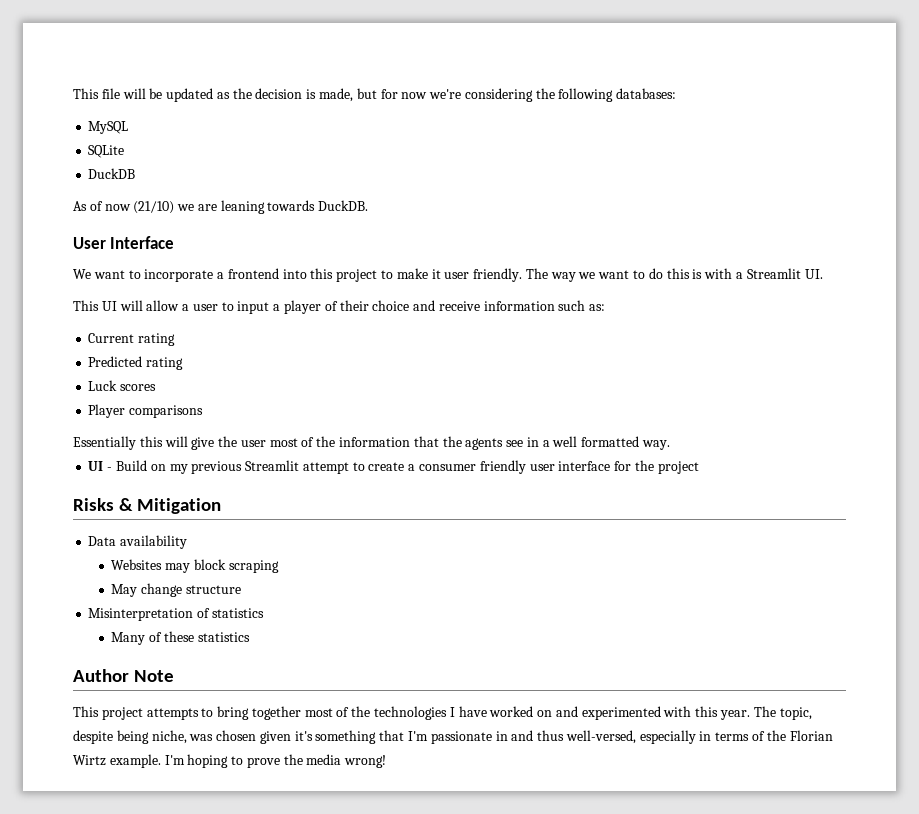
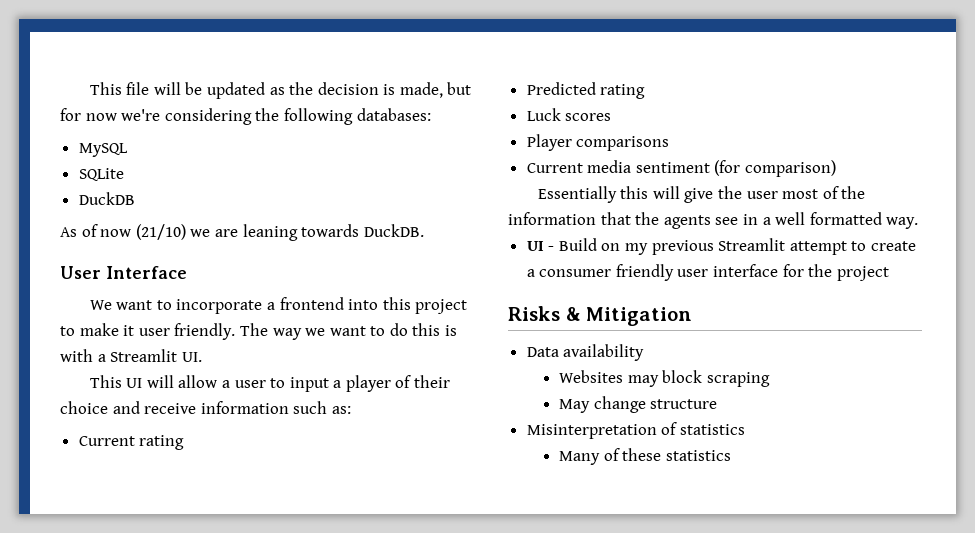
+ Current media sentiment (for comparison)
- Author Note
- This project attempts to bring together most of the technologies I have worked on and experimented with this year. The topic, despite being niche, was chosen given it's something that I'm passionate in and thus well-versed, especially in terms of the Florian Wirtz example. I'm hoping to prove the media wrong!

